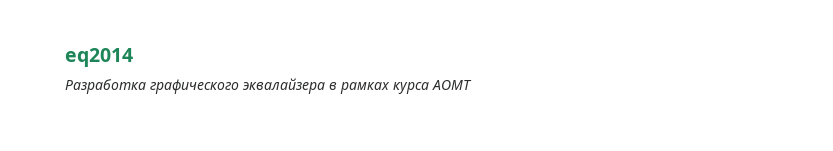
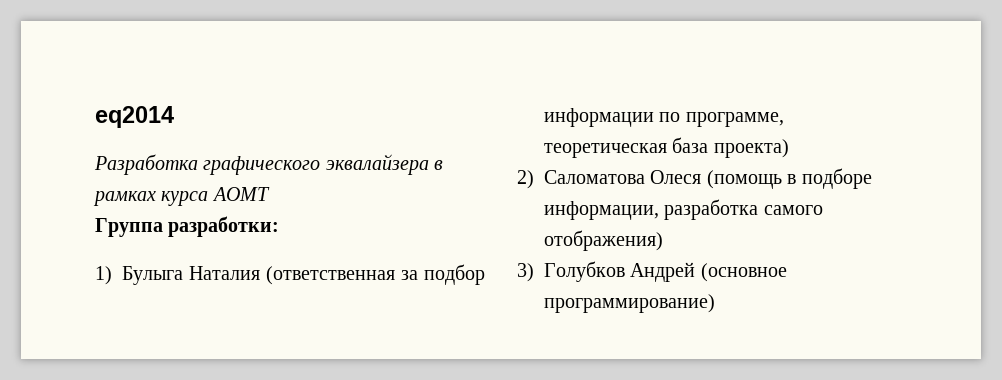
+ Группа разработки:
+ 1) Булыга Наталия (ответственная за подбор информации по программе, теоретическая база проекта)
+ 2) Саломатова Олеся (помощь в подборе информации, разработка самого отображения)
+ 3) Голубков Андрей (основное программирование)

